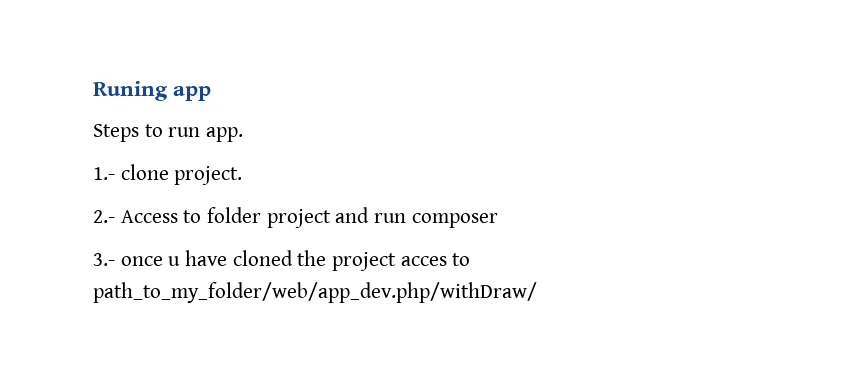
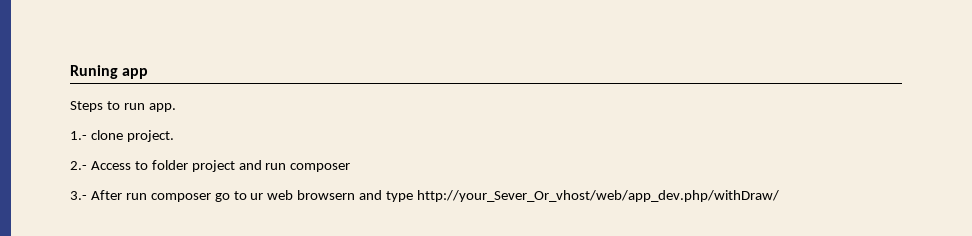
- 3.- once u have cloned the project acces to path_to_my_folder/web/app_dev.php/withDraw/
+ 3.- After run composer go to ur web browsern and type http://your_Sever_Or_vhost/web/app_dev.php/withDraw/

